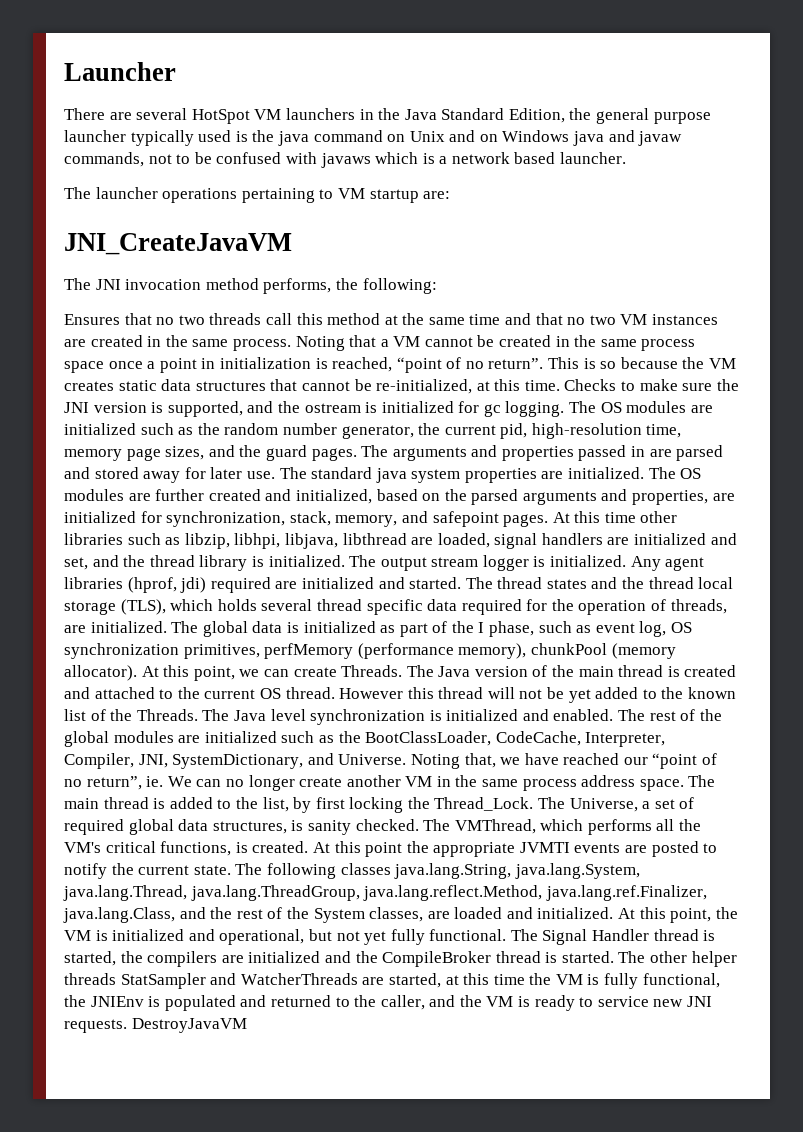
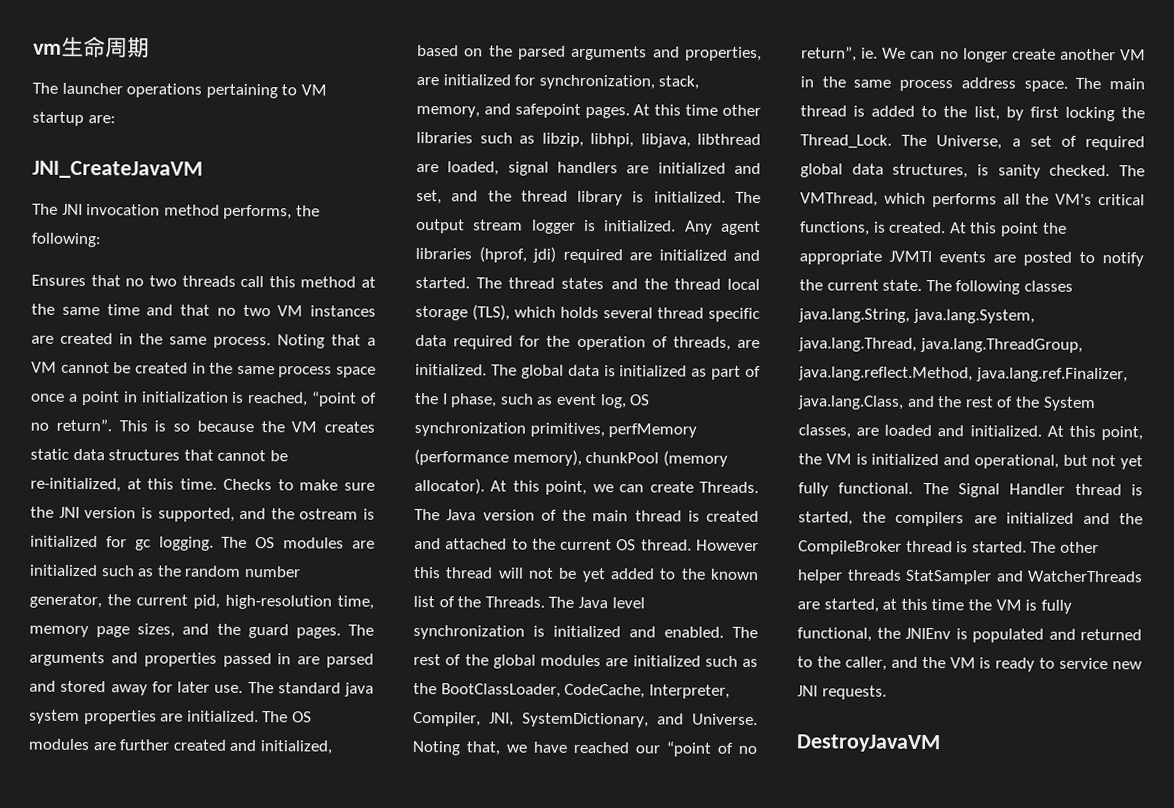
- Launcher
- There are several HotSpot VM launchers in the Java Standard Edition, the general purpose launcher typically used is the java command on Unix and on Windows java and javaw commands, not to be confused with javaws which is a network based launcher.
+ vm生命周期
- The other helper threads StatSampler and WatcherThreads are started, at this time the VM is fully functional, the JNIEnv is populated and returned to the caller, and the VM is ready to service new JNI requests. DestroyJavaVM
+ The other helper threads StatSampler and WatcherThreads are started, at this time the VM is fully functional, the JNIEnv is populated and returned to the caller, and the VM is ready to service new JNI requests.
+ DestroyJavaVM

